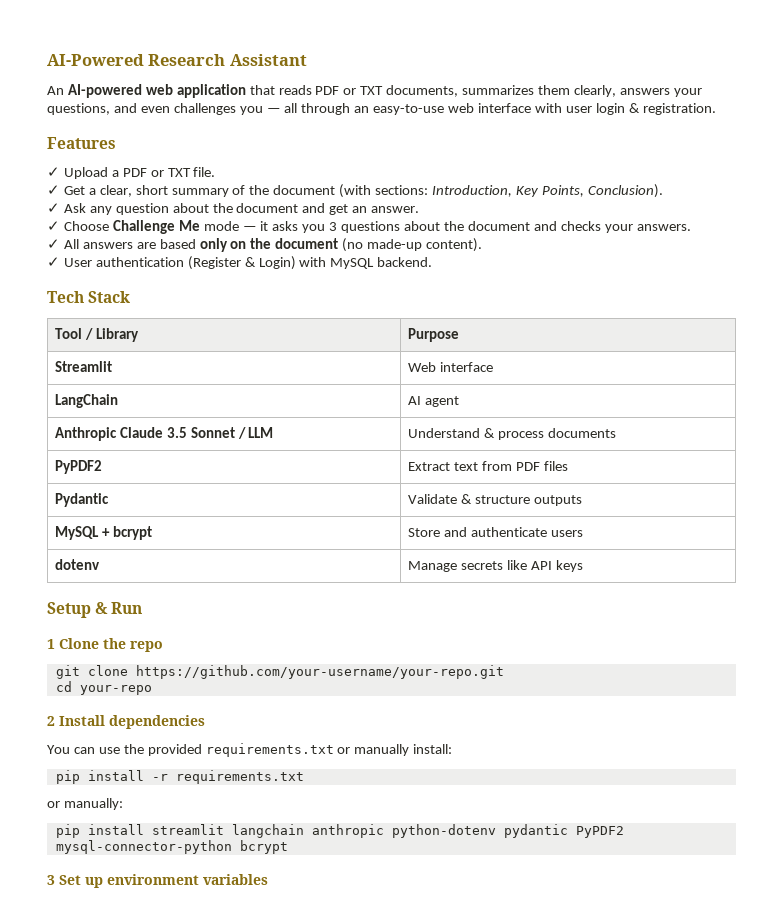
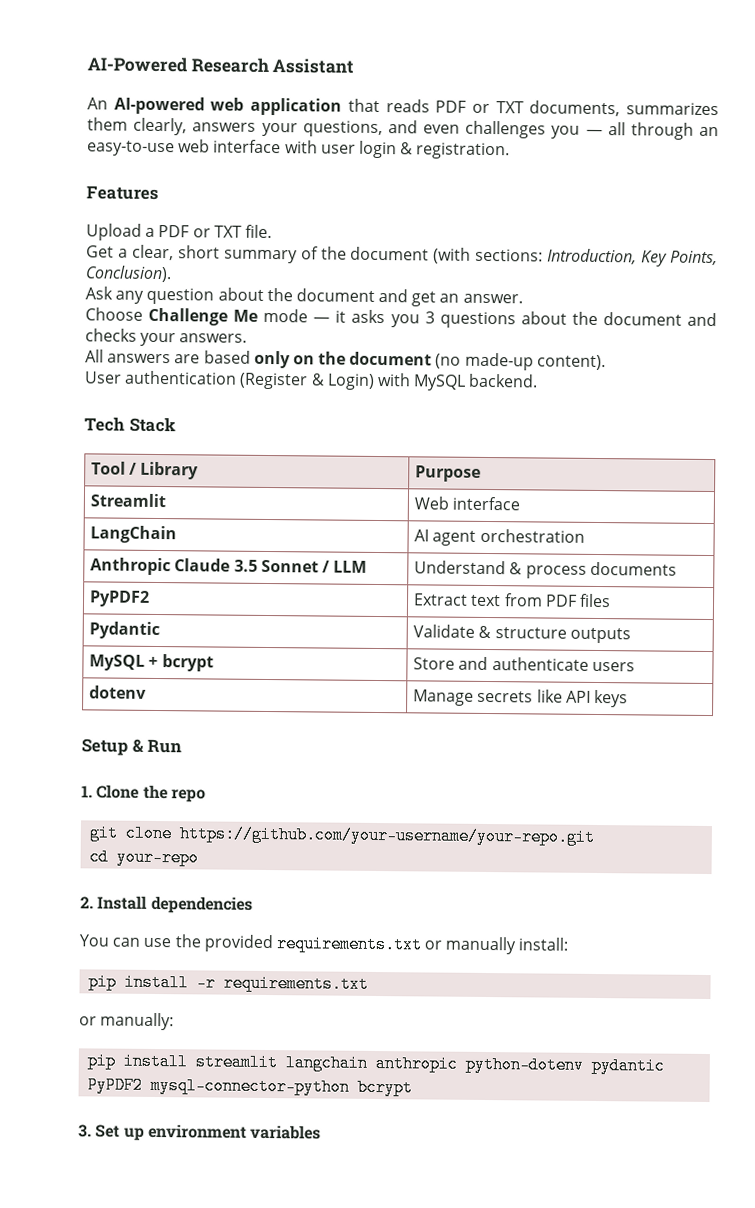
- ✓ Upload a PDF or TXT file.
+ Upload a PDF or TXT file.
- ✓ Get a clear, short summary of the document (with sections: Introduction, Key Points, Conclusion).
+ Get a clear, short summary of the document (with sections: Introduction, Key Points, Conclusion).
- ✓ Ask any question about the document and get an answer.
+ Ask any question about the document and get an answer.
- ✓ Choose Challenge Me mode — it asks you 3 questions about the document and checks your answers.
+ Choose Challenge Me mode — it asks you 3 questions about the document and checks your answers.
- ✓ All answers are based only on the document (no made-up content).
+ All answers are based only on the document (no made-up content).
- ✓ User authentication (Register & Login) with MySQL backend.
+ User authentication (Register & Login) with MySQL backend.
- LangChain | AI agent
+ LangChain | AI agent orchestration
- 1 Clone the repo
+ 1. Clone the repo
- 2 Install dependencies
+ 2. Install dependencies
- 3 Set up environment variables
+ 3. Set up environment variables

